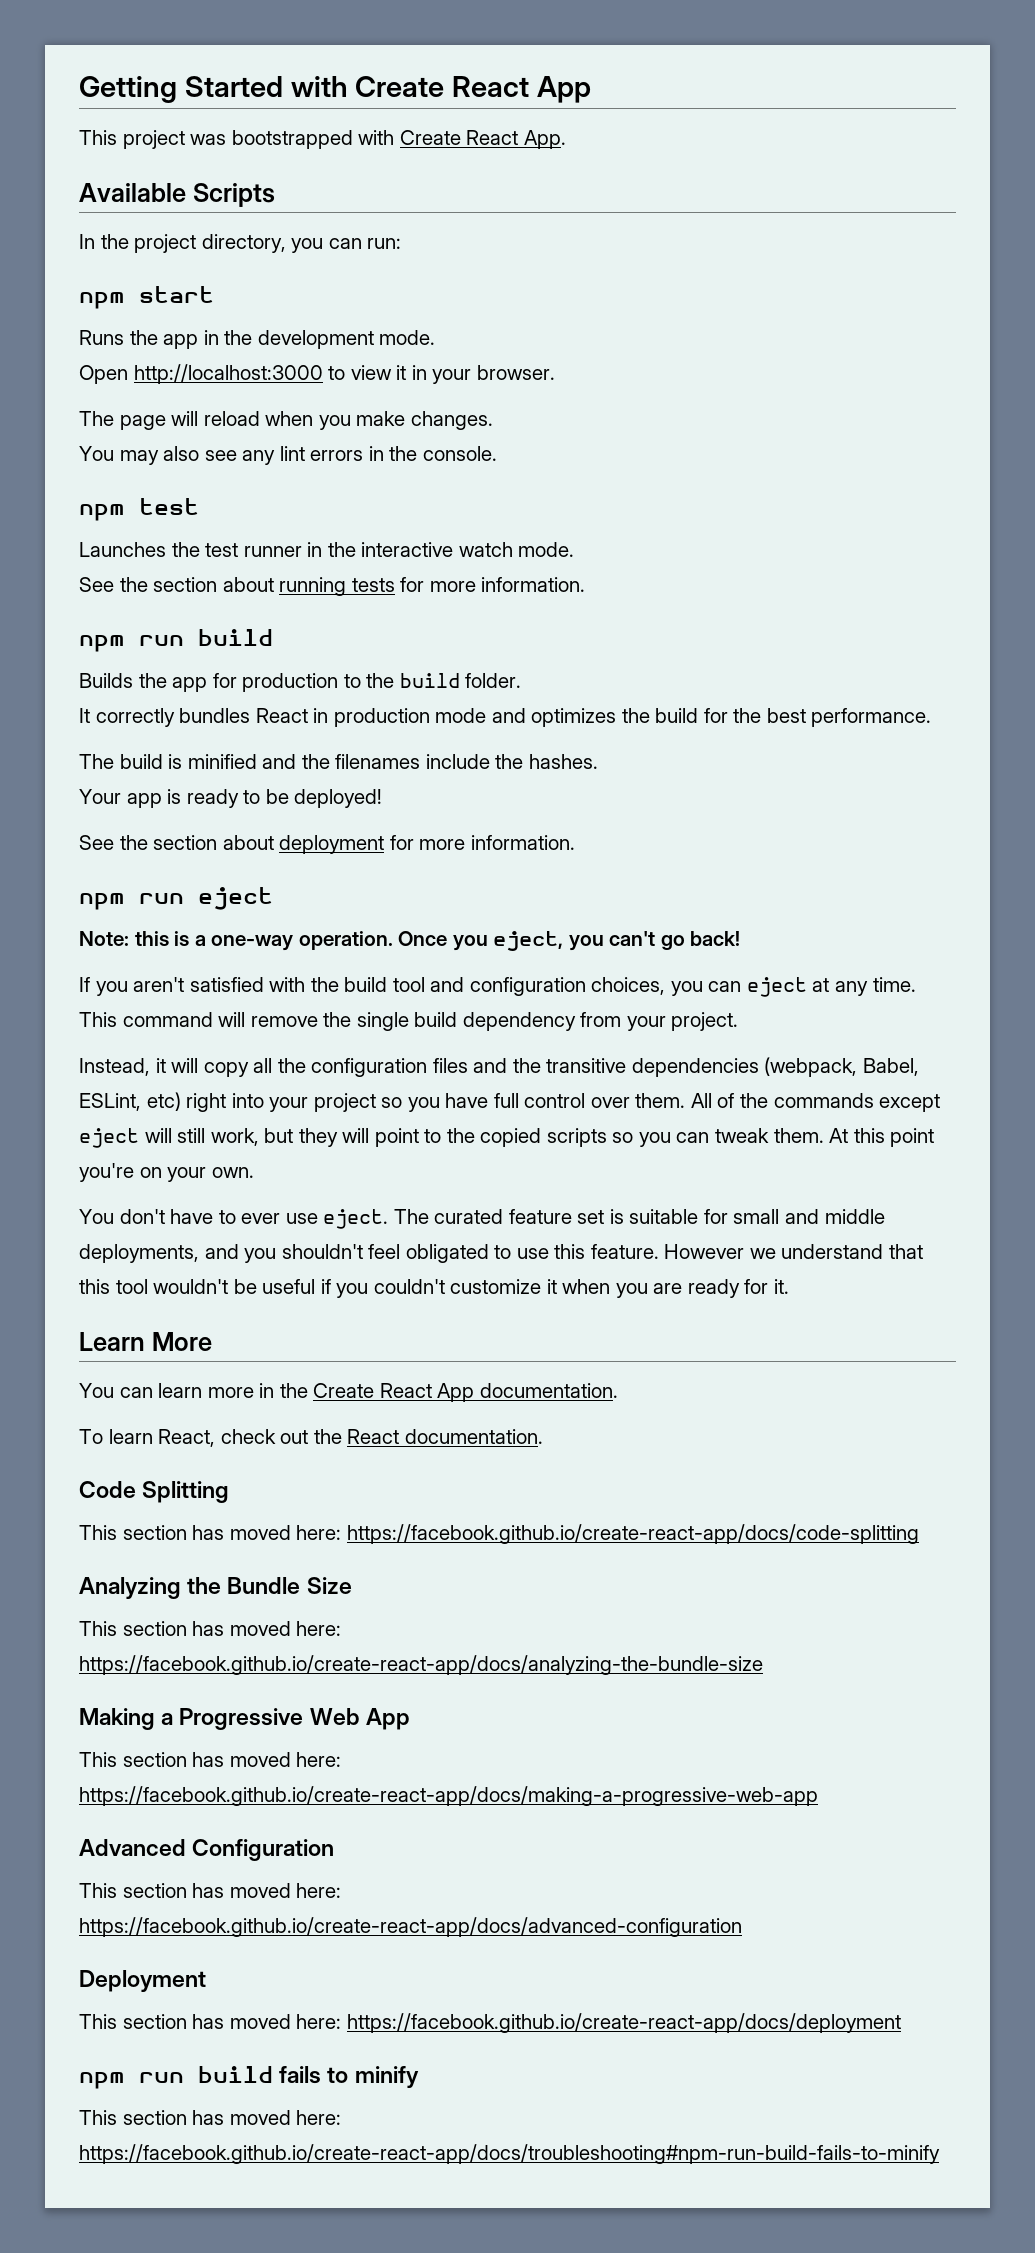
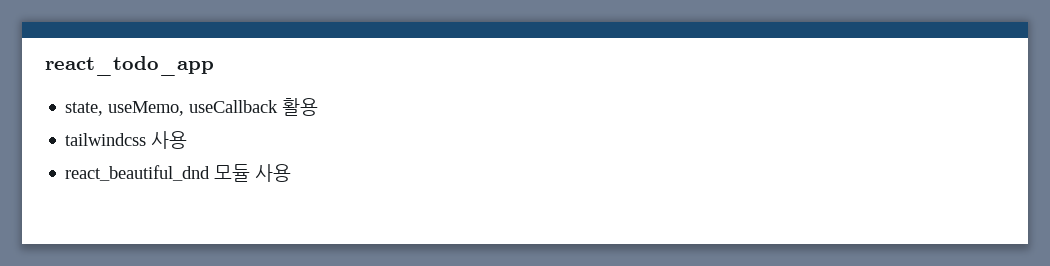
- Getting Started with Create React App
- This project was bootstrapped with Create React App.
- Available Scripts
- In the project directory, you can run:
- npm start
- Runs the app in the development mode.
- Open http://localhost:3000 to view it in your browser.
- The page will reload when you make changes.
- You may also see any lint errors in the console.
- npm test
- Launches the test runner in the interactive watch mode.
- See the section about running tests for more information.
- npm run build
- Builds the app for production to the build folder.
- It correctly bundles React in production mode and optimizes the build for the best performance.
- The build is minified and the filenames include the hashes.
- Your app is ready to be deployed!
- See the section about deployment for more information.
- npm run eject
- Note: this is a one-way operation. Once you eject, you can't go back!
- If you aren't satisfied with the build tool and configuration choices, you can eject at any time. This command will remove the single build dependency from your project.
- Instead, it will copy all the configuration files and the transitive dependencies (webpack, Babel, ESLint, etc) right into your project so you have full control over them. All of the commands except eject will still work, but they will point to the copied scripts so you can tweak them. At this point you're on your own.
- You don't have to ever use eject. The curated feature set is suitable for small and middle deployments, and you shouldn't feel obligated to use this feature. However we understand that this tool wouldn't be useful if you couldn't customize it when you are ready for it.
- Learn More
- You can learn more in the Create React App documentation.
- To learn React, check out the React documentation.
- Code Splitting
- This section has moved here: https://facebook.github.io/create-react-app/docs/code-splitting
- Analyzing the Bundle Size
- This section has moved here: https://facebook.github.io/create-react-app/docs/analyzing-the-bundle-size
- Making a Progressive Web App
- This section has moved here: https://facebook.github.io/create-react-app/docs/making-a-progressive-web-app
- Advanced Configuration
- This section has moved here: https://facebook.github.io/create-react-app/docs/advanced-configuration
- Deployment
- This section has moved here: https://facebook.github.io/create-react-app/docs/deployment
- npm run build fails to minify
- This section has moved here: https://facebook.github.io/create-react-app/docs/troubleshooting#npm-run-build-fails-to-minify
+ react_todo_app
+ state, useMemo, useCallback 활용
+ tailwindcss 사용
+ react_beautiful_dnd 모듈 사용

